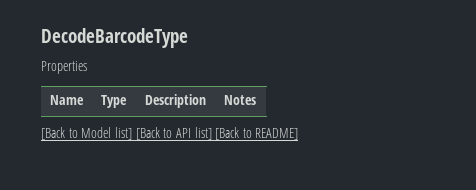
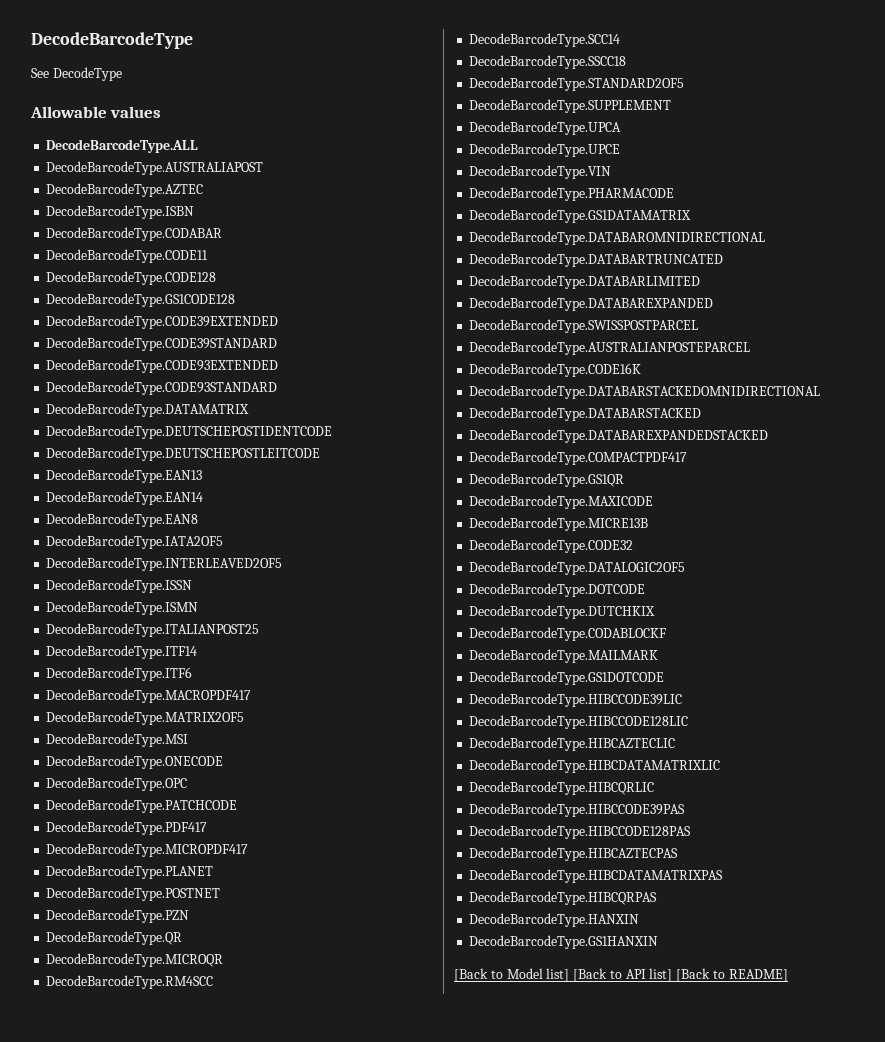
- Properties
- Name | Type | Description | Notes
+ See DecodeType
+ Allowable values
+ DecodeBarcodeType.ALL
+ DecodeBarcodeType.AUSTRALIAPOST
+ DecodeBarcodeType.AZTEC
+ DecodeBarcodeType.ISBN
+ DecodeBarcodeType.CODABAR
+ DecodeBarcodeType.CODE11
+ DecodeBarcodeType.CODE128
+ DecodeBarcodeType.GS1CODE128
+ DecodeBarcodeType.CODE39EXTENDED
+ DecodeBarcodeType.CODE39STANDARD
+ DecodeBarcodeType.CODE93EXTENDED
+ DecodeBarcodeType.CODE93STANDARD
+ DecodeBarcodeType.DATAMATRIX
+ DecodeBarcodeType.DEUTSCHEPOSTIDENTCODE
+ DecodeBarcodeType.DEUTSCHEPOSTLEITCODE
+ DecodeBarcodeType.EAN13
+ DecodeBarcodeType.EAN14
+ DecodeBarcodeType.EAN8
+ DecodeBarcodeType.IATA2OF5
+ DecodeBarcodeType.INTERLEAVED2OF5
+ DecodeBarcodeType.ISSN
+ DecodeBarcodeType.ISMN
+ DecodeBarcodeType.ITALIANPOST25
+ DecodeBarcodeType.ITF14
+ DecodeBarcodeType.ITF6
+ DecodeBarcodeType.MACROPDF417
+ DecodeBarcodeType.MATRIX2OF5
+ DecodeBarcodeType.MSI
+ DecodeBarcodeType.ONECODE
+ DecodeBarcodeType.OPC
+ DecodeBarcodeType.PATCHCODE
+ DecodeBarcodeType.PDF417
+ DecodeBarcodeType.MICROPDF417
+ DecodeBarcodeType.PLANET
+ DecodeBarcodeType.POSTNET
+ DecodeBarcodeType.PZN
+ DecodeBarcodeType.QR
+ DecodeBarcodeType.MICROQR
+ DecodeBarcodeType.RM4SCC
+ DecodeBarcodeType.SCC14
+ DecodeBarcodeType.SSCC18
+ DecodeBarcodeType.STANDARD2OF5
+ DecodeBarcodeType.SUPPLEMENT
+ DecodeBarcodeType.UPCA
+ DecodeBarcodeType.UPCE
+ DecodeBarcodeType.VIN
+ DecodeBarcodeType.PHARMACODE
+ DecodeBarcodeType.GS1DATAMATRIX
+ DecodeBarcodeType.DATABAROMNIDIRECTIONAL
+ DecodeBarcodeType.DATABARTRUNCATED
+ DecodeBarcodeType.DATABARLIMITED
+ DecodeBarcodeType.DATABAREXPANDED
+ DecodeBarcodeType.SWISSPOSTPARCEL
+ DecodeBarcodeType.AUSTRALIANPOSTEPARCEL
+ DecodeBarcodeType.CODE16K
+ DecodeBarcodeType.DATABARSTACKEDOMNIDIRECTIONAL
+ DecodeBarcodeType.DATABARSTACKED
+ DecodeBarcodeType.DATABAREXPANDEDSTACKED
+ DecodeBarcodeType.COMPACTPDF417
+ DecodeBarcodeType.GS1QR
+ DecodeBarcodeType.MAXICODE
+ DecodeBarcodeType.MICRE13B
+ DecodeBarcodeType.CODE32
+ DecodeBarcodeType.DATALOGIC2OF5
+ DecodeBarcodeType.DOTCODE
+ DecodeBarcodeType.DUTCHKIX
+ DecodeBarcodeType.CODABLOCKF
+ DecodeBarcodeType.MAILMARK
+ DecodeBarcodeType.GS1DOTCODE
+ DecodeBarcodeType.HIBCCODE39LIC
+ DecodeBarcodeType.HIBCCODE128LIC
+ DecodeBarcodeType.HIBCAZTECLIC
+ DecodeBarcodeType.HIBCDATAMATRIXLIC
+ DecodeBarcodeType.HIBCQRLIC
+ DecodeBarcodeType.HIBCCODE39PAS
+ DecodeBarcodeType.HIBCCODE128PAS
+ DecodeBarcodeType.HIBCAZTECPAS
+ DecodeBarcodeType.HIBCDATAMATRIXPAS
+ DecodeBarcodeType.HIBCQRPAS
+ DecodeBarcodeType.HANXIN
+ DecodeBarcodeType.GS1HANXIN

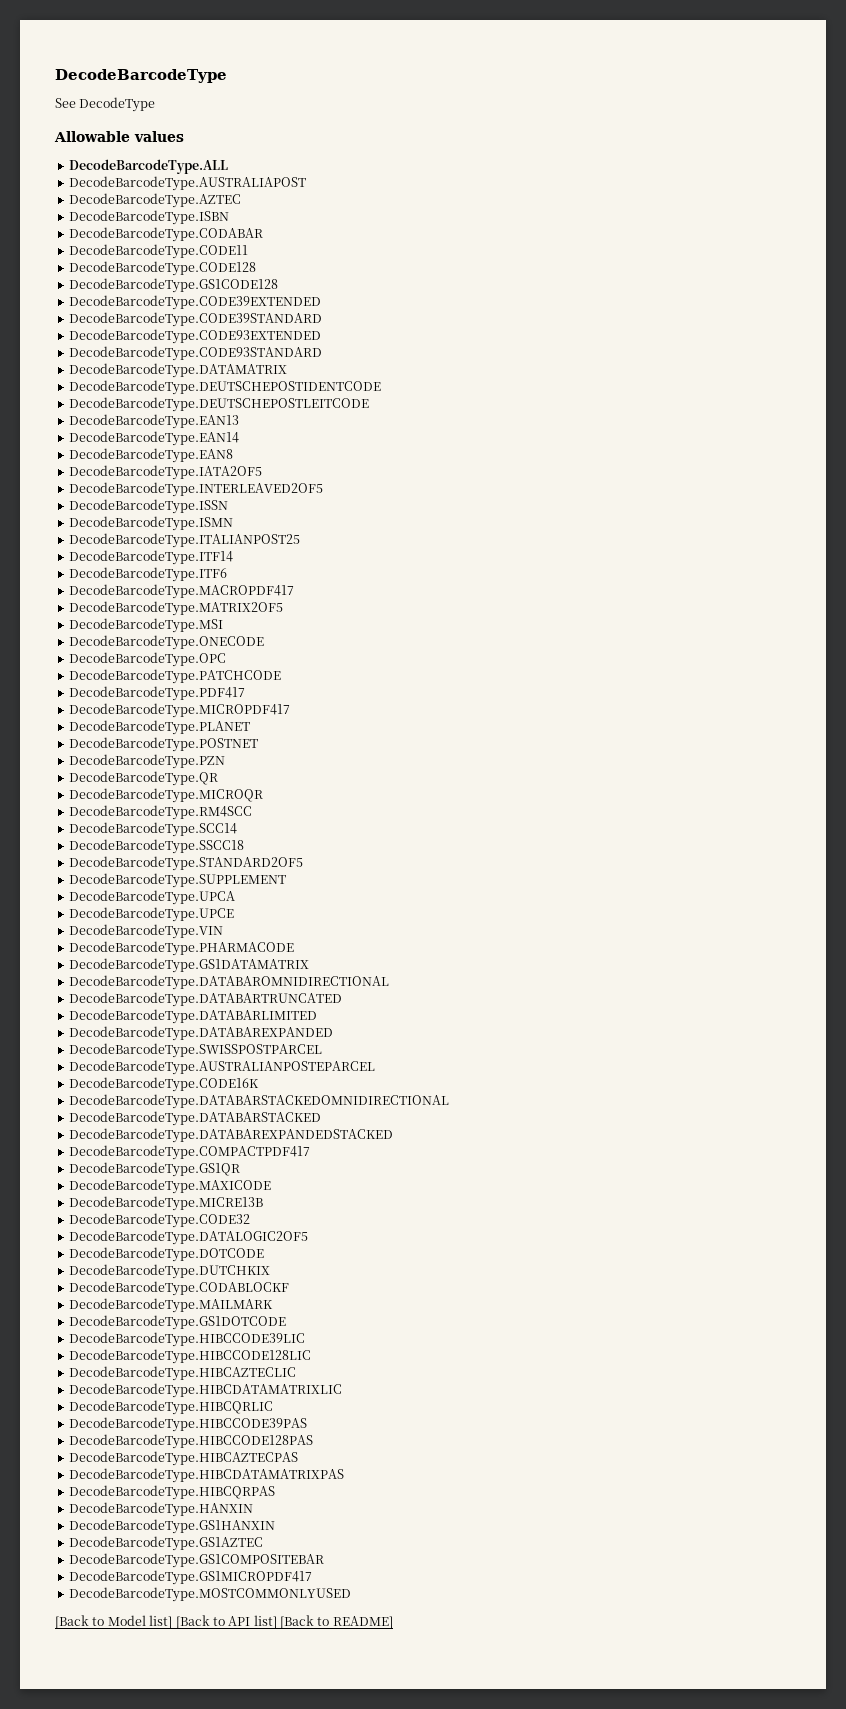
+ DecodeBarcodeType.GS1AZTEC
+ DecodeBarcodeType.GS1COMPOSITEBAR
+ DecodeBarcodeType.GS1MICROPDF417
+ DecodeBarcodeType.MOSTCOMMONLYUSED

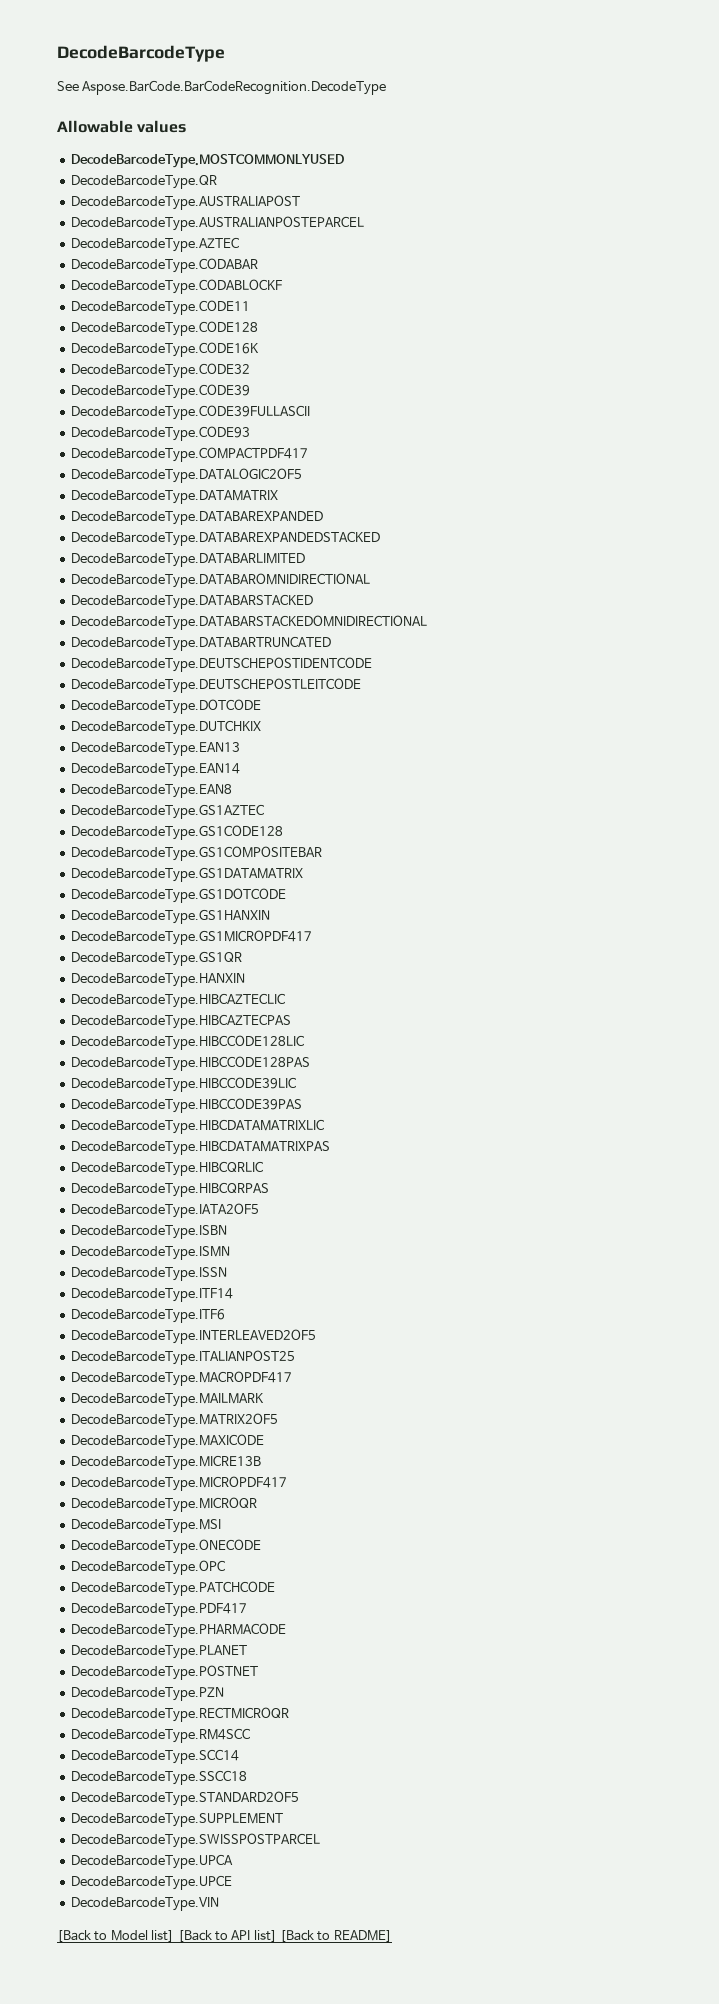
- See DecodeType
+ See Aspose.BarCode.BarCodeRecognition.DecodeType
- DecodeBarcodeType.ALL
+ DecodeBarcodeType.MOSTCOMMONLYUSED
+ DecodeBarcodeType.QR
+ DecodeBarcodeType.AUSTRALIANPOSTEPARCEL
- DecodeBarcodeType.ISBN
  DecodeBarcodeType.CODABAR
+ DecodeBarcodeType.CODABLOCKF
- DecodeBarcodeType.GS1CODE128
- DecodeBarcodeType.CODE39EXTENDED
- DecodeBarcodeType.CODE39STANDARD
- DecodeBarcodeType.CODE93EXTENDED
- DecodeBarcodeType.CODE93STANDARD
+ DecodeBarcodeType.CODE16K
+ DecodeBarcodeType.CODE32
+ DecodeBarcodeType.CODE39
+ DecodeBarcodeType.CODE39FULLASCII
+ DecodeBarcodeType.CODE93
+ DecodeBarcodeType.COMPACTPDF417
+ DecodeBarcodeType.DATALOGIC2OF5
  DecodeBarcodeType.DATAMATRIX
+ DecodeBarcodeType.DATABAREXPANDED
+ DecodeBarcodeType.DATABAREXPANDEDSTACKED
+ DecodeBarcodeType.DATABARLIMITED
+ DecodeBarcodeType.DATABAROMNIDIRECTIONAL
+ DecodeBarcodeType.DATABARSTACKED
+ DecodeBarcodeType.DATABARSTACKEDOMNIDIRECTIONAL
+ DecodeBarcodeType.DATABARTRUNCATED
+ DecodeBarcodeType.DOTCODE
+ DecodeBarcodeType.DUTCHKIX
+ DecodeBarcodeType.GS1AZTEC
+ DecodeBarcodeType.GS1CODE128
+ DecodeBarcodeType.GS1COMPOSITEBAR
+ DecodeBarcodeType.GS1DATAMATRIX
+ DecodeBarcodeType.GS1DOTCODE
+ DecodeBarcodeType.GS1HANXIN
+ DecodeBarcodeType.GS1MICROPDF417
+ DecodeBarcodeType.GS1QR
+ DecodeBarcodeType.HANXIN
+ DecodeBarcodeType.HIBCAZTECLIC
+ DecodeBarcodeType.HIBCAZTECPAS
+ DecodeBarcodeType.HIBCCODE128LIC
+ DecodeBarcodeType.HIBCCODE128PAS
+ DecodeBarcodeType.HIBCCODE39LIC
+ DecodeBarcodeType.HIBCCODE39PAS
+ DecodeBarcodeType.HIBCDATAMATRIXLIC
+ DecodeBarcodeType.HIBCDATAMATRIXPAS
+ DecodeBarcodeType.HIBCQRLIC
+ DecodeBarcodeType.HIBCQRPAS
- DecodeBarcodeType.INTERLEAVED2OF5
- DecodeBarcodeType.ISSN
+ DecodeBarcodeType.ISBN
- DecodeBarcodeType.ITALIANPOST25
+ DecodeBarcodeType.ISSN
+ DecodeBarcodeType.INTERLEAVED2OF5
+ DecodeBarcodeType.ITALIANPOST25
+ DecodeBarcodeType.MAILMARK
+ DecodeBarcodeType.MAXICODE
+ DecodeBarcodeType.MICRE13B
+ DecodeBarcodeType.MICROPDF417
+ DecodeBarcodeType.MICROQR
- DecodeBarcodeType.MICROPDF417
+ DecodeBarcodeType.PHARMACODE
- DecodeBarcodeType.QR
- DecodeBarcodeType.MICROQR
+ DecodeBarcodeType.RECTMICROQR
+ DecodeBarcodeType.SWISSPOSTPARCEL
- DecodeBarcodeType.PHARMACODE
- DecodeBarcodeType.GS1DATAMATRIX
- DecodeBarcodeType.DATABAROMNIDIRECTIONAL
- DecodeBarcodeType.DATABARTRUNCATED
- DecodeBarcodeType.DATABARLIMITED
- DecodeBarcodeType.DATABAREXPANDED
- DecodeBarcodeType.SWISSPOSTPARCEL
- DecodeBarcodeType.AUSTRALIANPOSTEPARCEL
- DecodeBarcodeType.CODE16K
- DecodeBarcodeType.DATABARSTACKEDOMNIDIRECTIONAL
- DecodeBarcodeType.DATABARSTACKED
- DecodeBarcodeType.DATABAREXPANDEDSTACKED
- DecodeBarcodeType.COMPACTPDF417
- DecodeBarcodeType.GS1QR
- DecodeBarcodeType.MAXICODE
- DecodeBarcodeType.MICRE13B
- DecodeBarcodeType.CODE32
- DecodeBarcodeType.DATALOGIC2OF5
- DecodeBarcodeType.DOTCODE
- DecodeBarcodeType.DUTCHKIX
- DecodeBarcodeType.CODABLOCKF
- DecodeBarcodeType.MAILMARK
- DecodeBarcodeType.GS1DOTCODE
- DecodeBarcodeType.HIBCCODE39LIC
- DecodeBarcodeType.HIBCCODE128LIC
- DecodeBarcodeType.HIBCAZTECLIC
- DecodeBarcodeType.HIBCDATAMATRIXLIC
- DecodeBarcodeType.HIBCQRLIC
- DecodeBarcodeType.HIBCCODE39PAS
- DecodeBarcodeType.HIBCCODE128PAS
- DecodeBarcodeType.HIBCAZTECPAS
- DecodeBarcodeType.HIBCDATAMATRIXPAS
- DecodeBarcodeType.HIBCQRPAS
- DecodeBarcodeType.HANXIN
- DecodeBarcodeType.GS1HANXIN
- DecodeBarcodeType.GS1AZTEC
- DecodeBarcodeType.GS1COMPOSITEBAR
- DecodeBarcodeType.GS1MICROPDF417
- DecodeBarcodeType.MOSTCOMMONLYUSED

